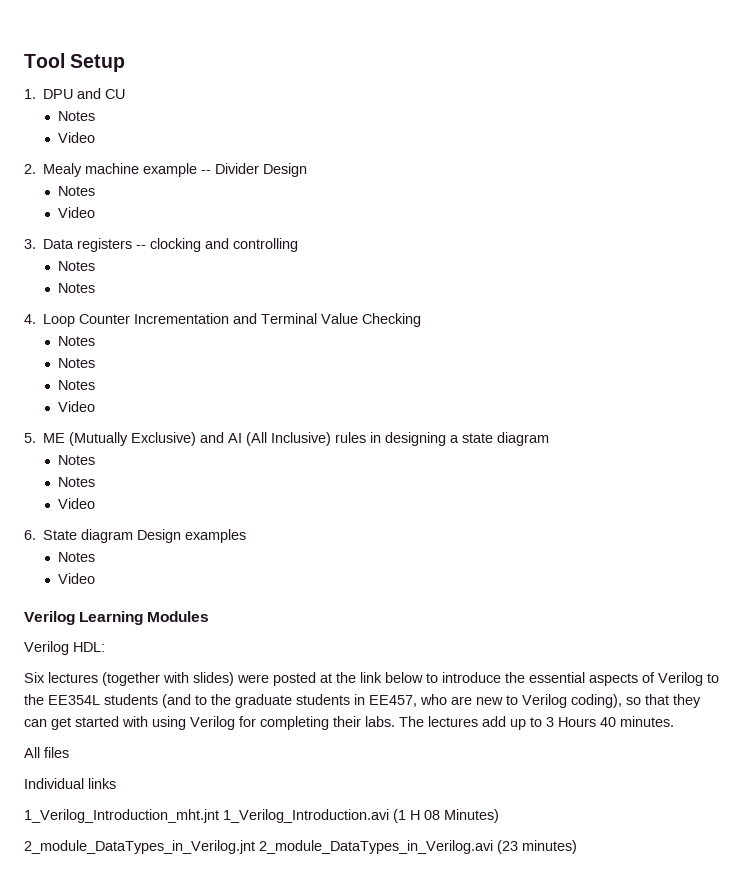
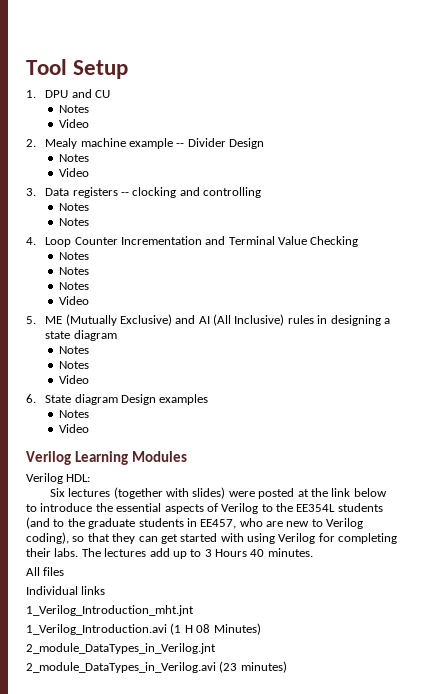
- 1_Verilog_Introduction_mht.jnt 1_Verilog_Introduction.avi (1 H 08 Minutes)
+ 1_Verilog_Introduction_mht.jnt
+ 1_Verilog_Introduction.avi (1 H 08 Minutes)
- 2_module_DataTypes_in_Verilog.jnt 2_module_DataTypes_in_Verilog.avi (23 minutes)
+ 2_module_DataTypes_in_Verilog.jnt
+ 2_module_DataTypes_in_Verilog.avi (23 minutes)

